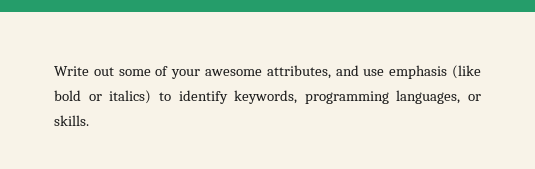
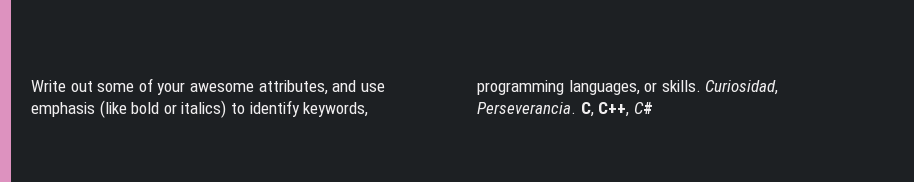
+ Curiosidad, Perseverancia. C, C++, C#

